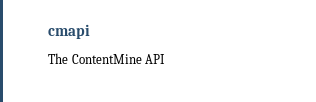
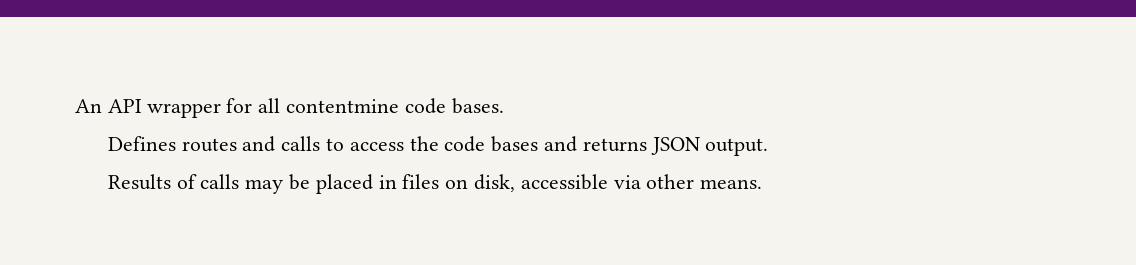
- cmapi
- The ContentMine API
+ An API wrapper for all contentmine code bases.
+ Defines routes and calls to access the code bases and returns JSON output.
+ Results of calls may be placed in files on disk, accessible via other means.

